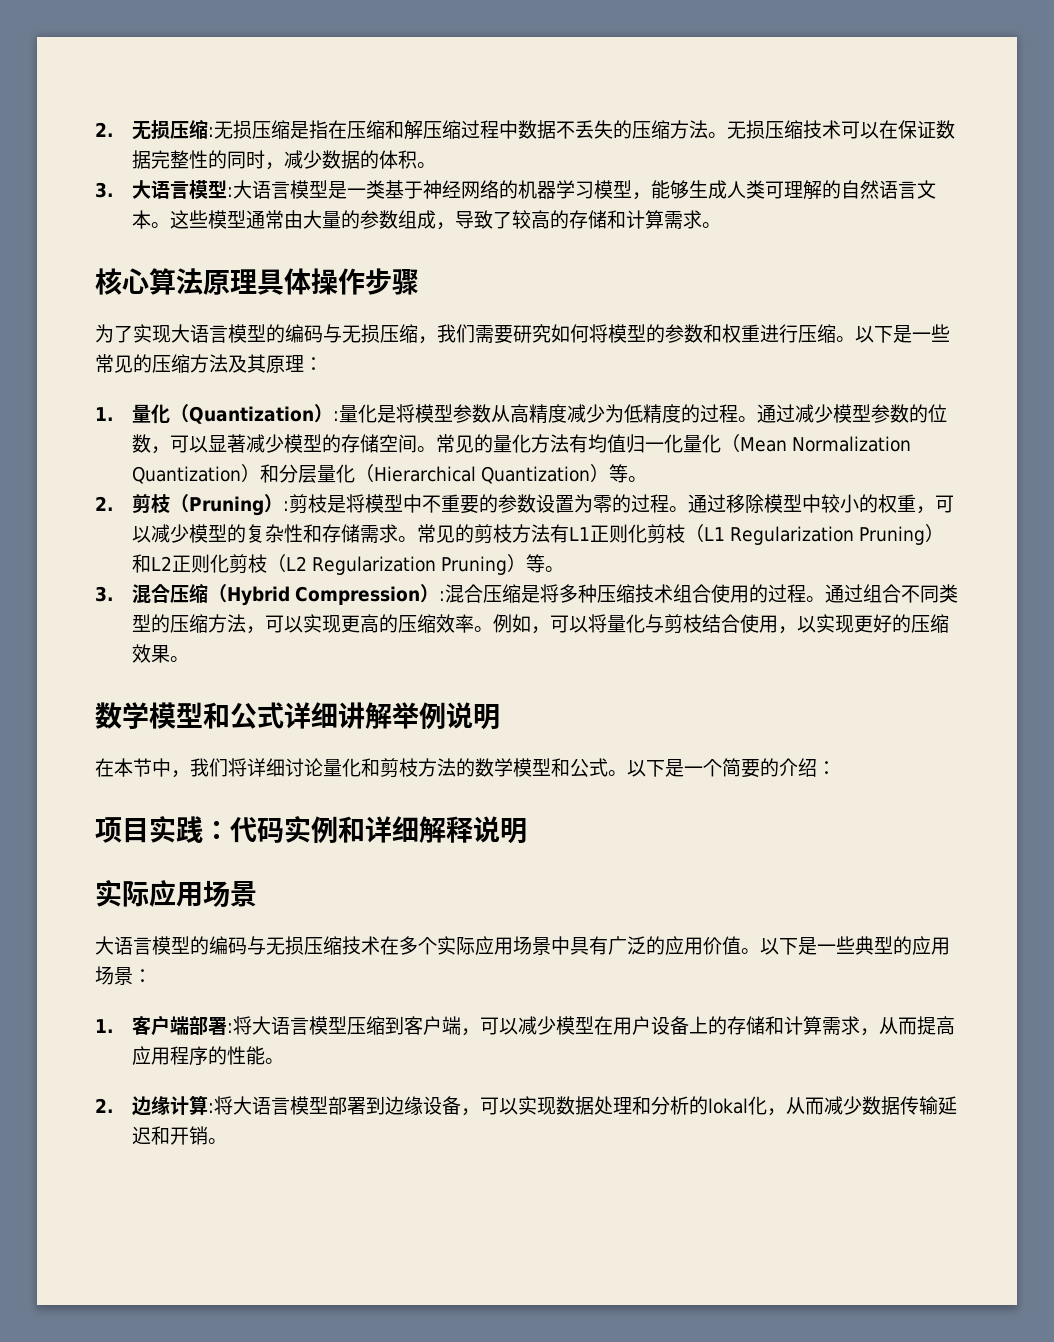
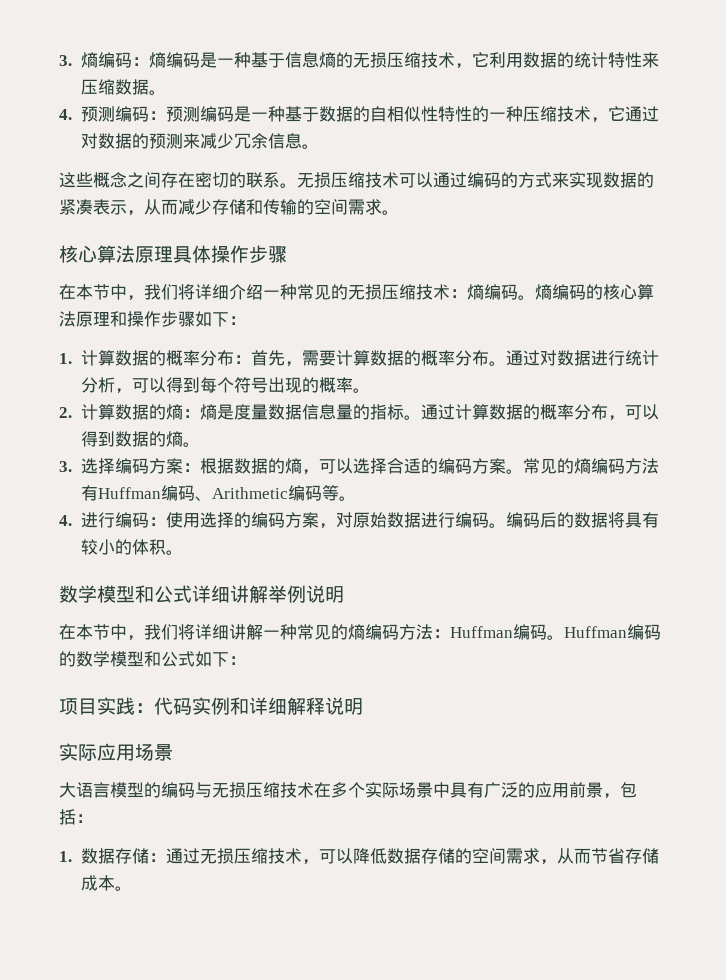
- 2.无损压缩:无损压缩是指在压缩和解压缩过程中数据不丢失的压缩方法。
+ 3.熵编码：熵编码是一种基于信息熵的无损压缩技术，它利用数据的统计特性来压缩数据。
+ 4.预测编码：预测编码是一种基于数据的自相似性特性的一种压缩技术，它通过对数据的预测来减少冗余信息。
+ 这些概念之间存在密切的联系。
- 无损压缩技术可以在保证数据完整性的同时，减少数据的体积。
- 3.大语言模型:大语言模型是一类基于神经网络的机器学习模型，能够生成人类可理解的自然语言文本。这些模型通常由大量的参数组成，导致了较高的存储和计算需求。
+ 无损压缩技术可以通过编码的方式来实现数据的紧凑表示，从而减少存储和传输的空间需求。
- 为了实现大语言模型的编码与无损压缩，我们需要研究如何将模型的参数和权重进行压缩。以下是一些常见的压缩方法及其原理：
- 1.量化（Quantization）:量化是将模型参数从高精度减少为低精度的过程。通过减少模型参数的位数，可以显著减少模型的存储空间。常见的量化方法有均值归一化量化（Mean Normalization Quantization）和分层量化（Hierarchical Quantization）等。
- 2.剪枝（Pruning）:剪枝是将模型中不重要的参数设置为零的过程。通过移除模型中较小的权重，可以减少模型的复杂性和存储需求。常见的剪枝方法有L1正则化剪枝（L1 Regularization Pruning）和L2正则化剪枝（L2 Regularization Pruning）等。
- 3.混合压缩（Hybrid Compression）:混合压缩是将多种压缩技术组合使用的过程。通过组合不同类型的压缩方法，可以实现更高的压缩效率。例如，可以将量化与剪枝结合使用，以实现更好的压缩效果。
+ 在本节中，我们将详细介绍一种常见的无损压缩技术：熵编码。熵编码的核心算法原理和操作步骤如下：
+ 1.计算数据的概率分布：首先，需要计算数据的概率分布。通过对数据进行统计分析，可以得到每个符号出现的概率。
+ 2.计算数据的熵：熵是度量数据信息量的指标。通过计算数据的概率分布，可以得到数据的熵。
+ 3.选择编码方案：根据数据的熵，可以选择合适的编码方案。常见的熵编码方法有Huffman编码、Arithmetic编码等。
+ 4.进行编码：使用选择的编码方案，对原始数据进行编码。编码后的数据将具有较小的体积。
- 在本节中，我们将详细讨论量化和剪枝方法的数学模型和公式。以下是一个简要的介绍：
+ 在本节中，我们将详细讲解一种常见的熵编码方法：Huffman编码。Huffman编码的数学模型和公式如下：
- 大语言模型的编码与无损压缩技术在多个实际应用场景中具有广泛的应用价值。以下是一些典型的应用场景：
- 1.客户端部署:将大语言模型压缩到客户端，可以减少模型在用户设备上的存储和计算需求，从而提高应用程序的性能。
- 2.边缘计算:将大语言模型部署到边缘设备，可以实现数据处理和分析的lokal化，从而减少数据传输延迟和开销。
+ 大语言模型的编码与无损压缩技术在多个实际场景中具有广泛的应用前景，包括：
+ 1.数据存储：通过无损压缩技术，可以降低数据存储的空间需求，从而节省存储成本。

